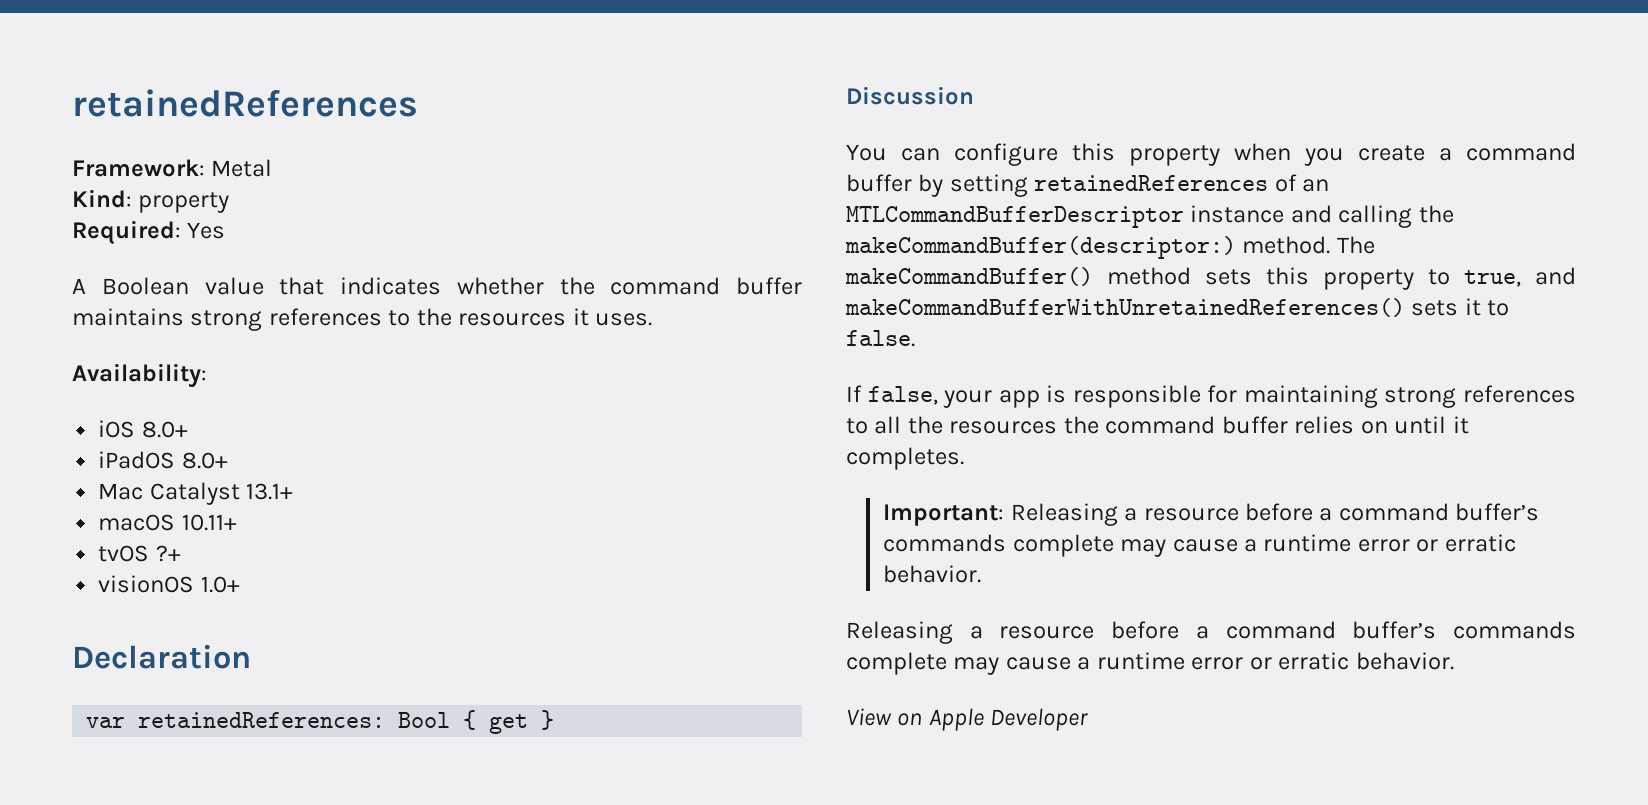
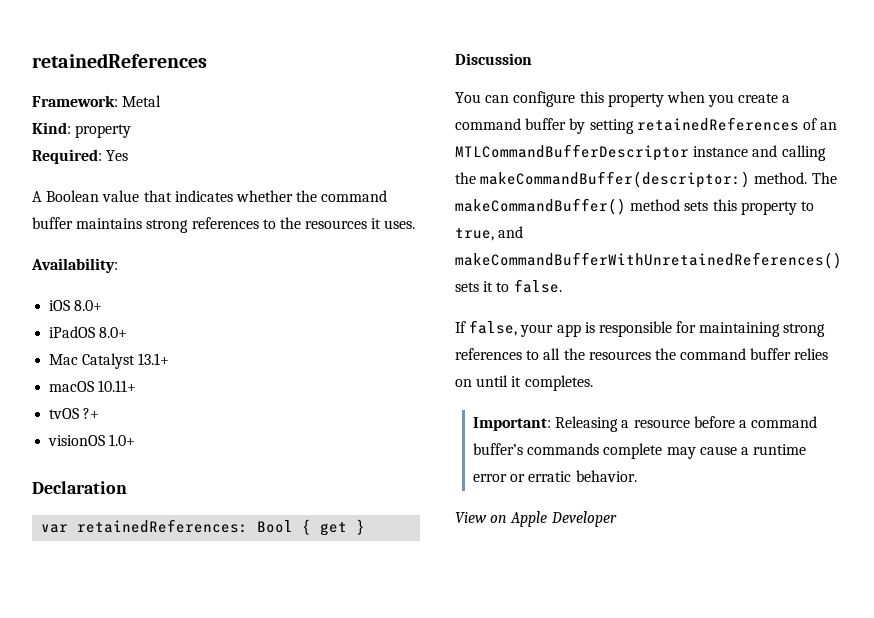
  Important: Releasing a resource before a command buffer’s commands complete may cause a runtime error or erratic behavior.
- Releasing a resource before a command buffer’s commands complete may cause a runtime error or erratic behavior.

